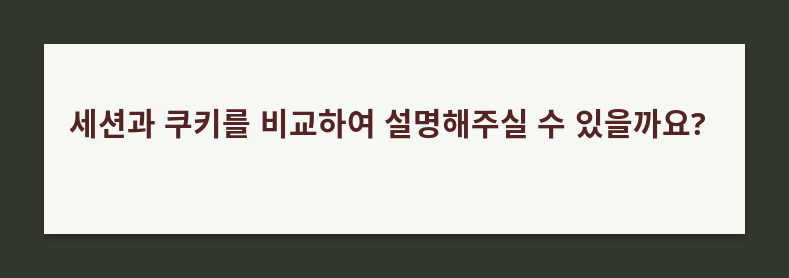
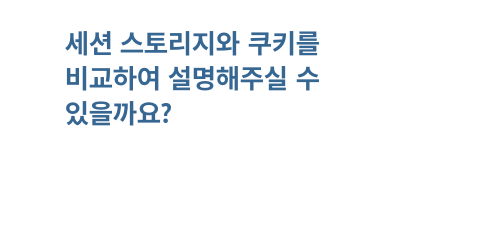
- 세션과 쿠키를 비교하여 설명해주실 수 있을까요?
+ 세션 스토리지와 쿠키를 비교하여 설명해주실 수 있을까요?

